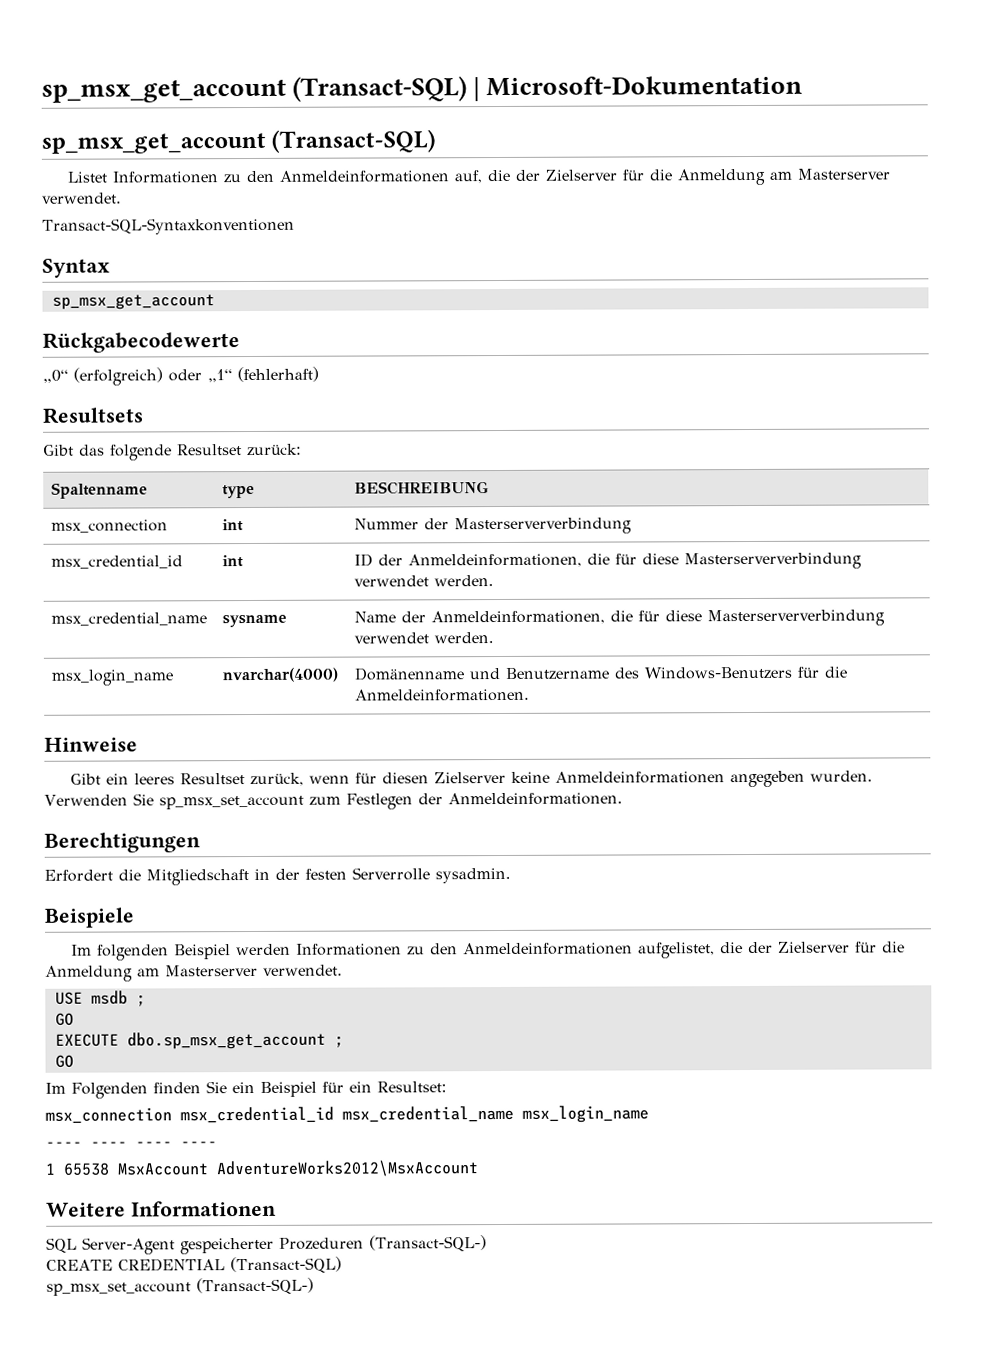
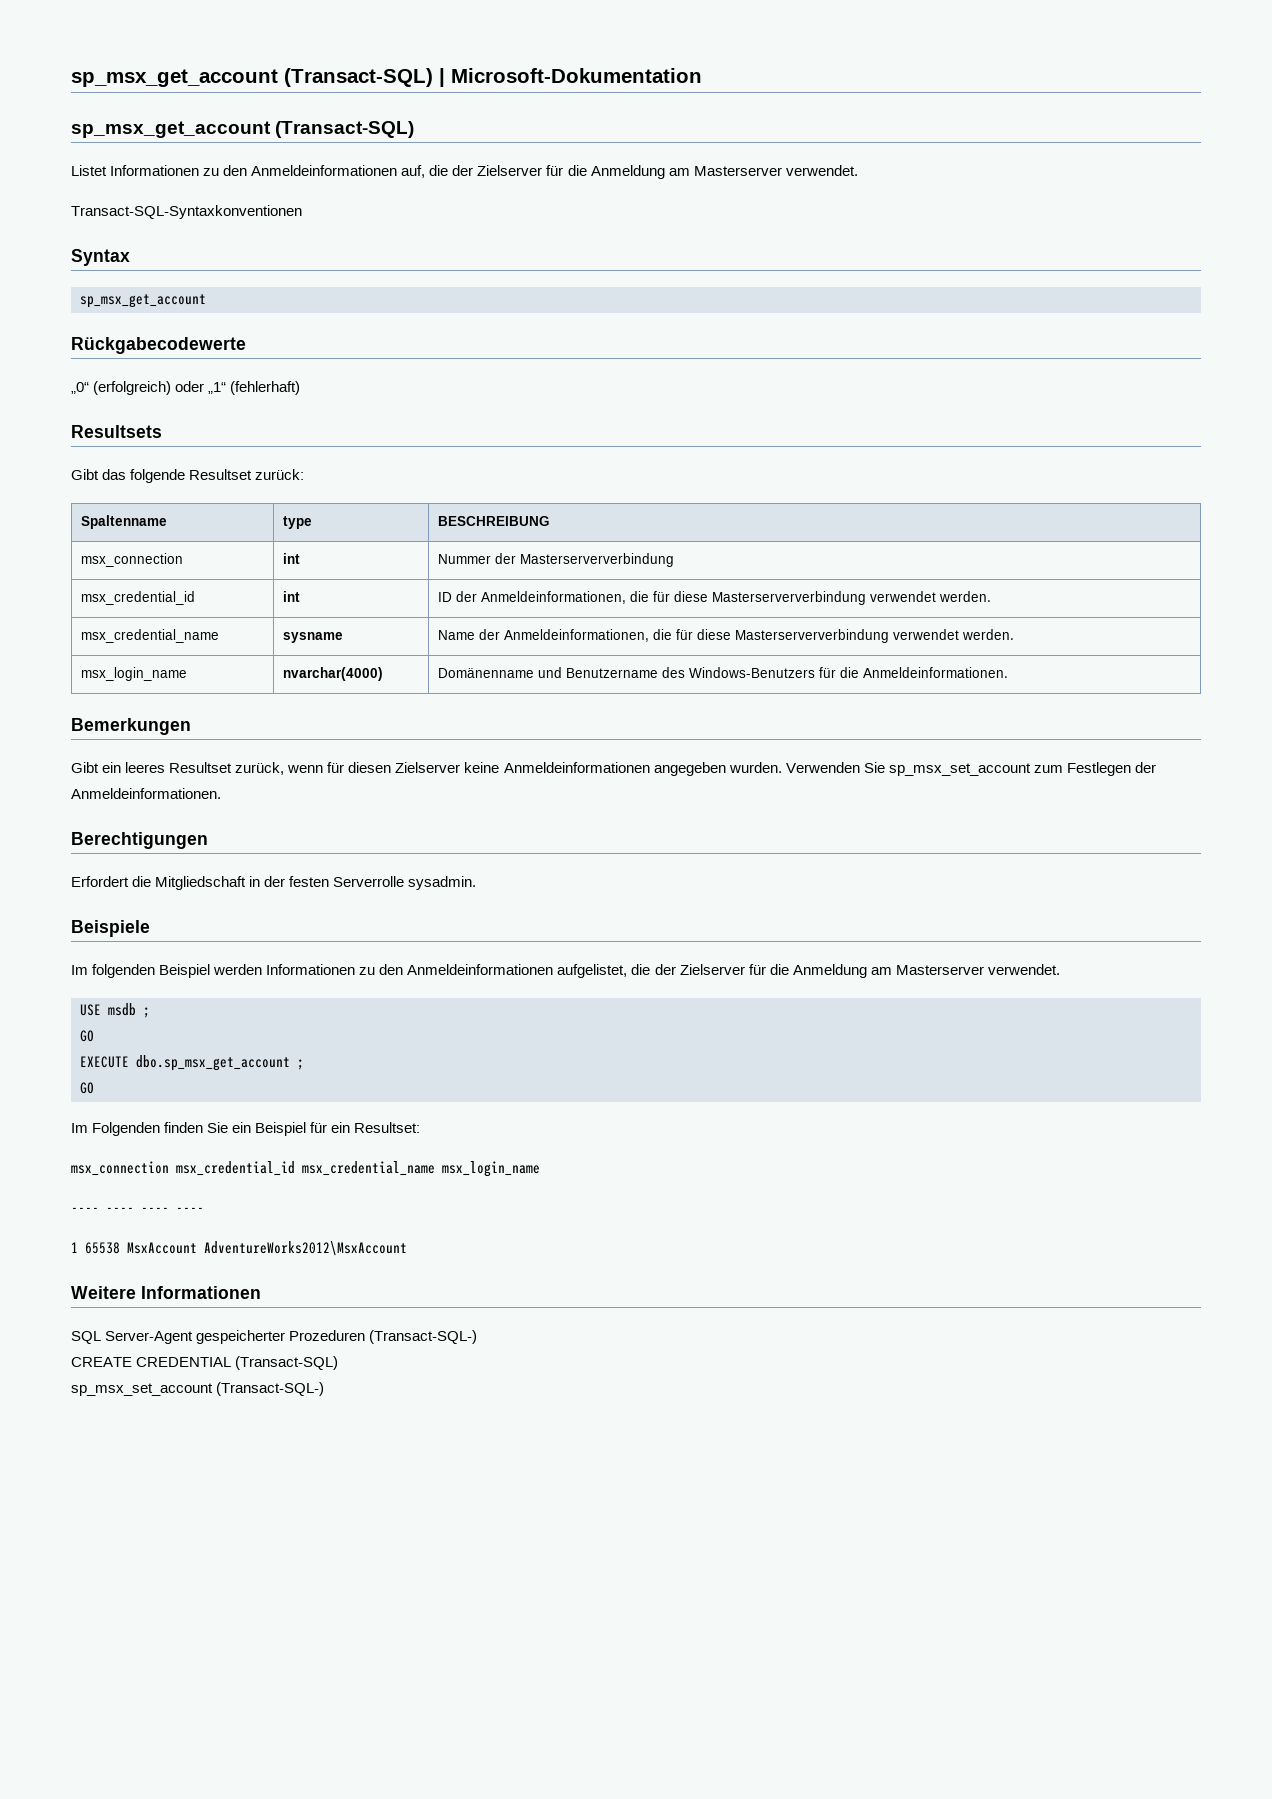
- Hinweise
+ Bemerkungen

